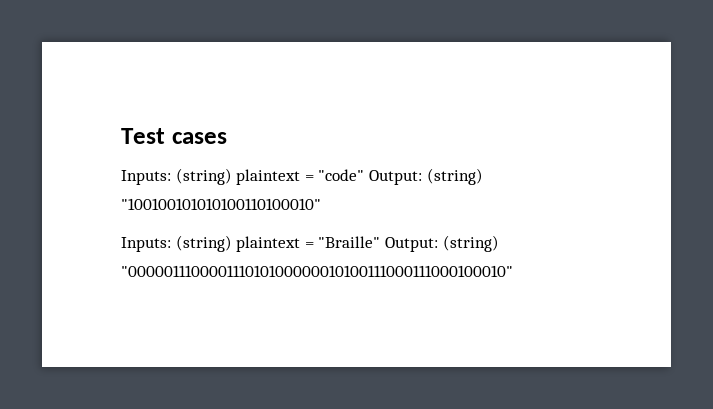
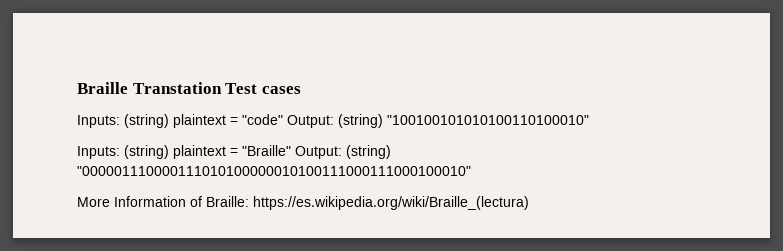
- Test cases
+ Braille Transtation Test cases
+ More Information of Braille: https://es.wikipedia.org/wiki/Braille_(lectura)

